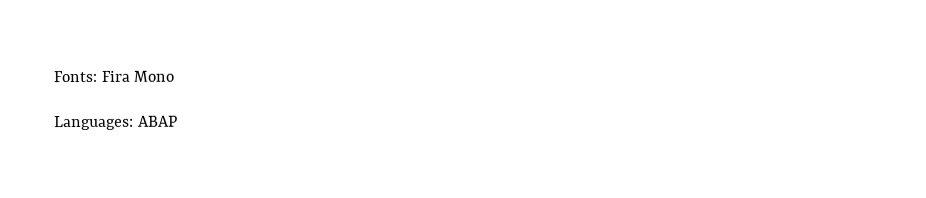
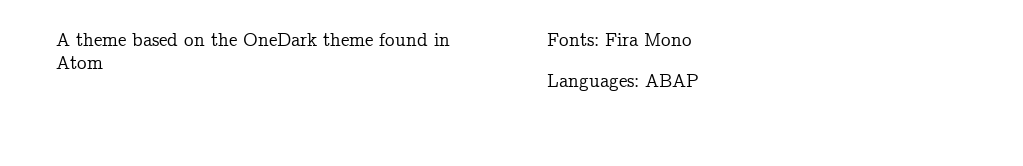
+ A theme based on the OneDark theme found in Atom

